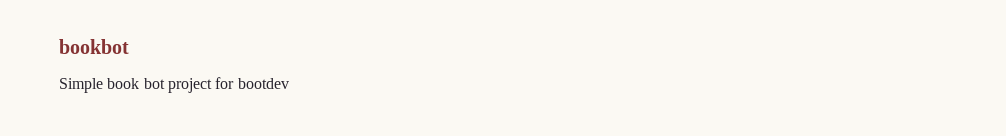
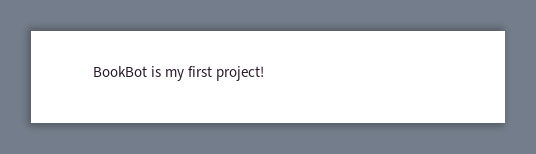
- bookbot
- Simple book bot project for bootdev
+ BookBot is my first project!

